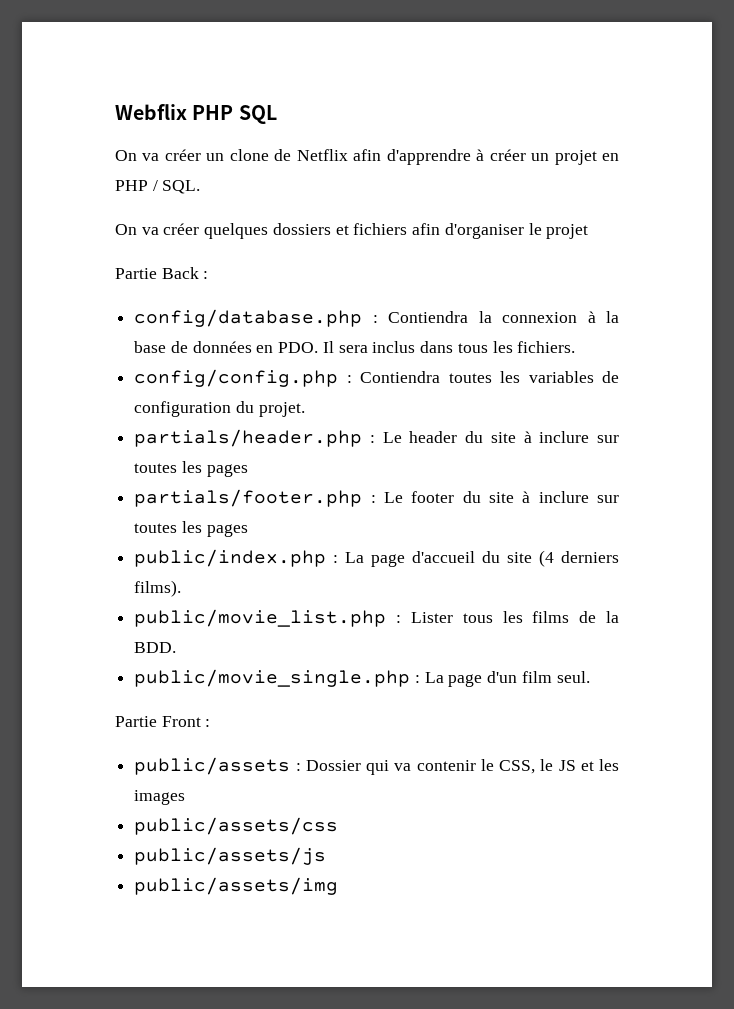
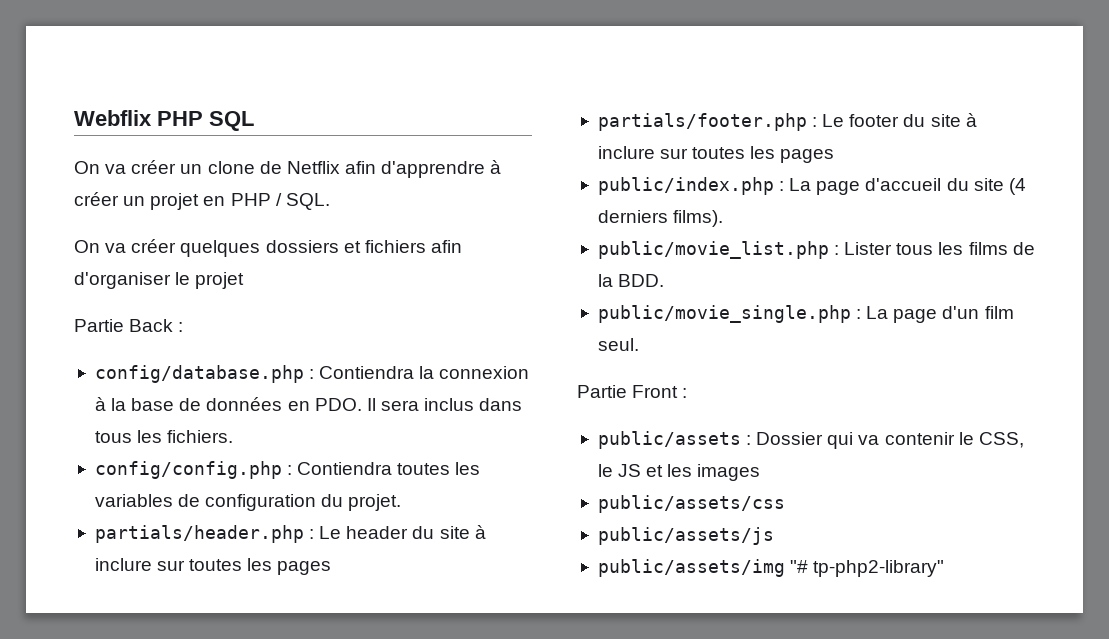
- public/assets/img
+ public/assets/img "# tp-php2-library"

